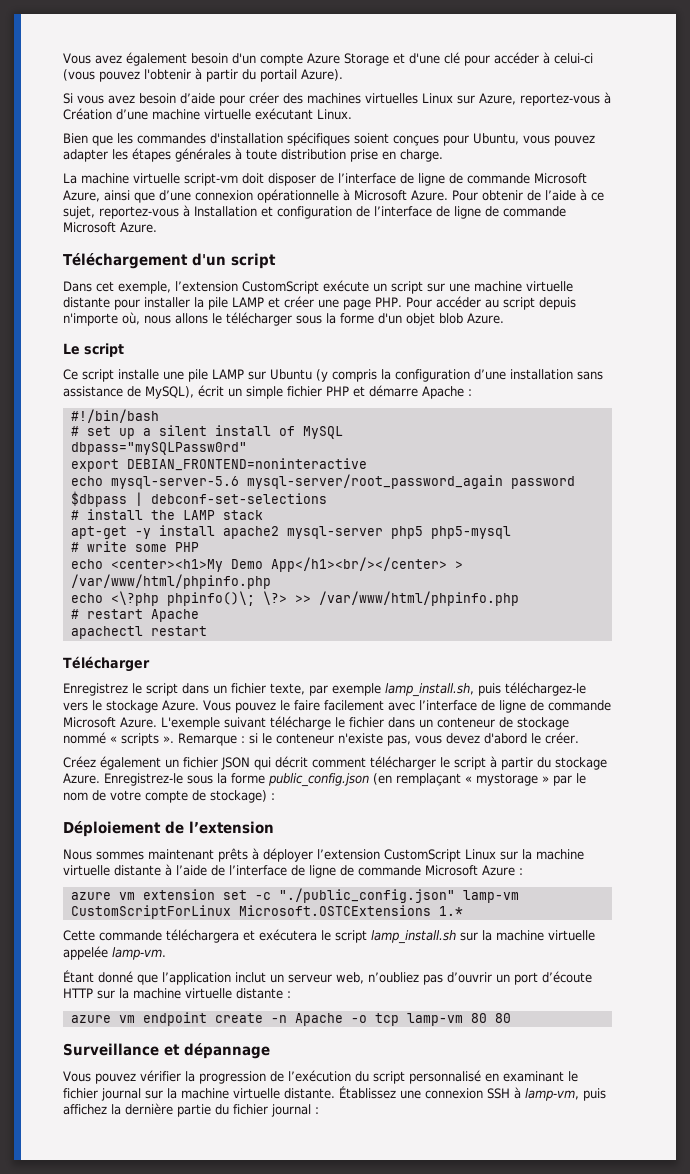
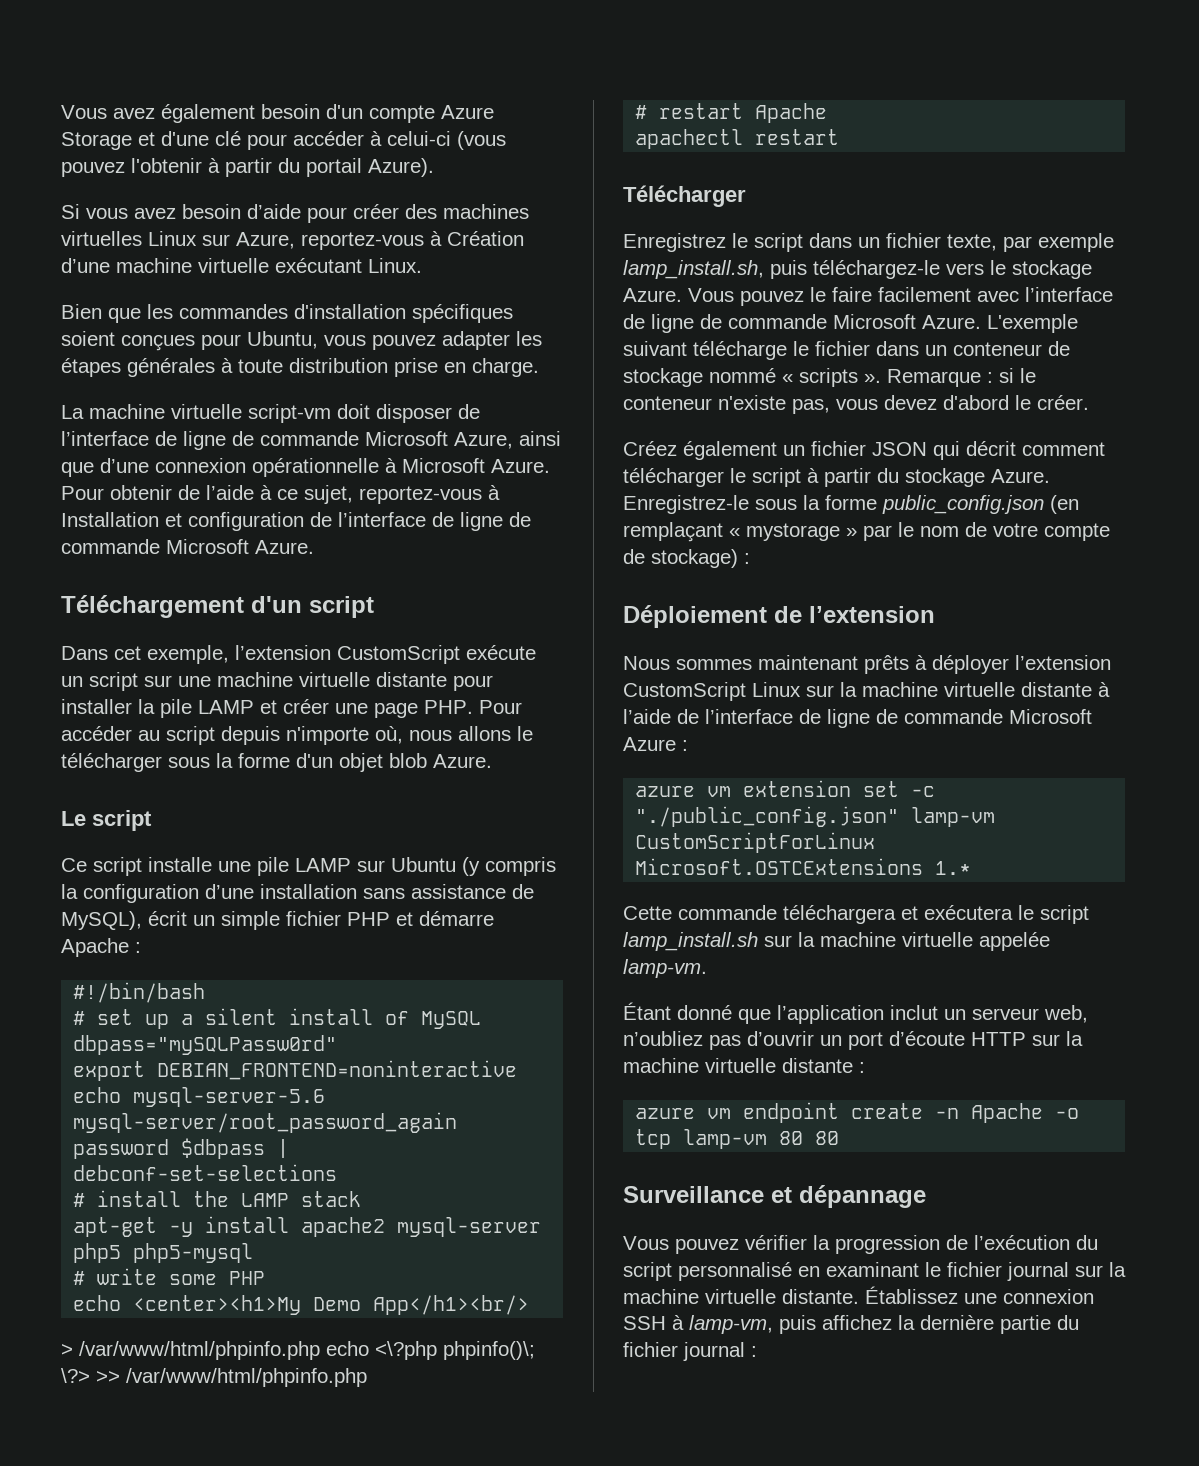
- echo <center><h1>My Demo App</h1><br/></center> > /var/www/html/phpinfo.php
- echo <\?php phpinfo()\; \?> >> /var/www/html/phpinfo.php
+ echo <center><h1>My Demo App</h1><br/>
+ > /var/www/html/phpinfo.php echo <\?php phpinfo()\; \?> >> /var/www/html/phpinfo.php

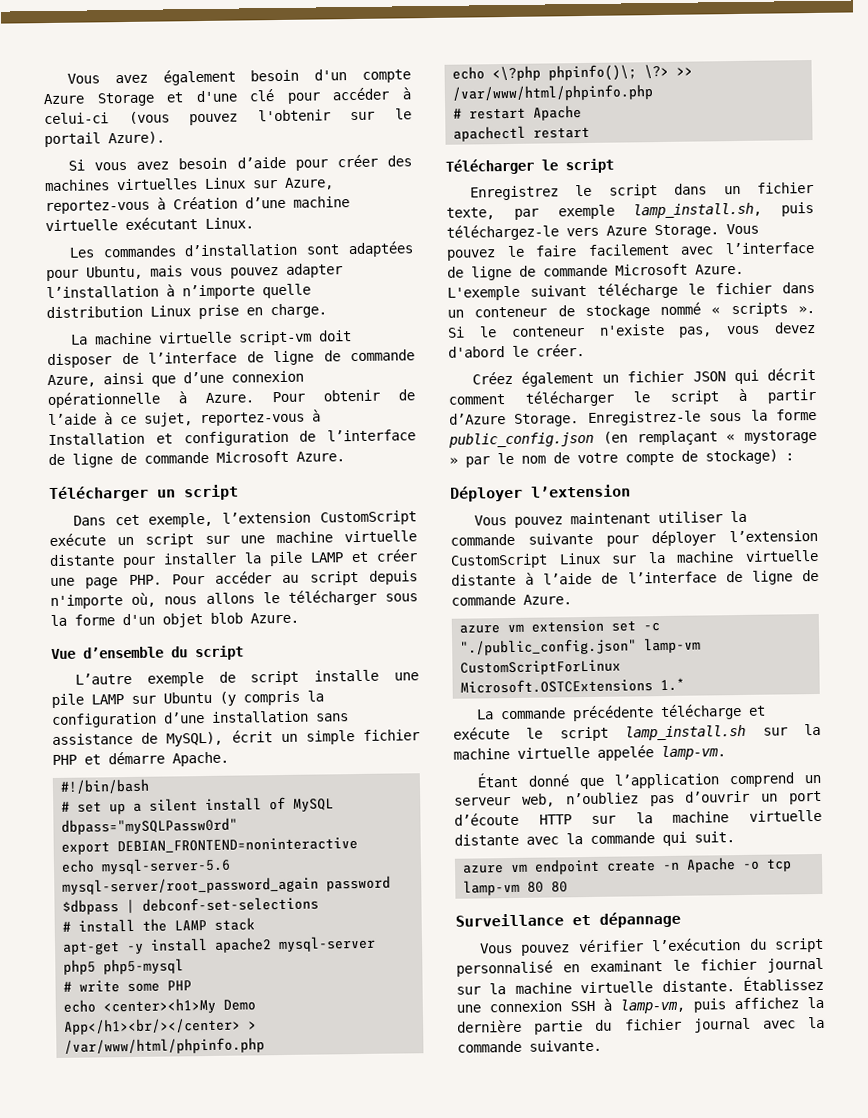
- Vous avez également besoin d'un compte Azure Storage et d'une clé pour accéder à celui-ci (vous pouvez l'obtenir à partir du portail Azure).
+ Vous avez également besoin d'un compte Azure Storage et d'une clé pour accéder à celui-ci (vous pouvez l'obtenir sur le portail Azure).
- Bien que les commandes d'installation spécifiques soient conçues pour Ubuntu, vous pouvez adapter les étapes générales à toute distribution prise en charge.
+ Les commandes d’installation sont adaptées pour Ubuntu, mais vous pouvez adapter l’installation à n’importe quelle distribution Linux prise en charge.
- La machine virtuelle script-vm doit disposer de l’interface de ligne de commande Microsoft Azure, ainsi que d’une connexion opérationnelle à Microsoft Azure.
+ La machine virtuelle script-vm doit disposer de l’interface de ligne de commande Azure, ainsi que d’une connexion opérationnelle à Azure.
- Téléchargement d'un script
+ Télécharger un script
- Le script
- Ce script installe une pile LAMP sur Ubuntu (y compris la configuration d’une installation sans assistance de MySQL), écrit un simple fichier PHP et démarre Apache :
+ Vue d’ensemble du script
+ L’autre exemple de script installe une pile LAMP sur Ubuntu (y compris la configuration d’une installation sans assistance de MySQL), écrit un simple fichier PHP et démarre Apache.
- echo <center><h1>My Demo App</h1><br/>
- > /var/www/html/phpinfo.php echo <\?php phpinfo()\; \?> >> /var/www/html/phpinfo.php
+ echo <center><h1>My Demo App</h1><br/></center> > /var/www/html/phpinfo.php
+ echo <\?php phpinfo()\; \?> >> /var/www/html/phpinfo.php
- Télécharger
+ Télécharger le script
- Enregistrez le script dans un fichier texte, par exemple lamp_install.sh, puis téléchargez-le vers le stockage Azure.
+ Enregistrez le script dans un fichier texte, par exemple lamp_install.sh, puis téléchargez-le vers Azure Storage.
- Remarque : si le conteneur n'existe pas, vous devez d'abord le créer.
+ Si le conteneur n'existe pas, vous devez d'abord le créer.
- Créez également un fichier JSON qui décrit comment télécharger le script à partir du stockage Azure.
+ Créez également un fichier JSON qui décrit comment télécharger le script à partir d’Azure Storage.
- Déploiement de l’extension
+ Déployer l’extension
- Nous sommes maintenant prêts à déployer l’extension CustomScript Linux sur la machine virtuelle distante à l’aide de l’interface de ligne de commande Microsoft Azure :
+ Vous pouvez maintenant utiliser la commande suivante pour déployer l’extension CustomScript Linux sur la machine virtuelle distante à l’aide de l’interface de ligne de commande Azure.
- Cette commande téléchargera et exécutera le script lamp_install.sh sur la machine virtuelle appelée lamp-vm.
+ La commande précédente télécharge et exécute le script lamp_install.sh sur la machine virtuelle appelée lamp-vm.
- Étant donné que l’application inclut un serveur web, n’oubliez pas d’ouvrir un port d’écoute HTTP sur la machine virtuelle distante :
+ Étant donné que l’application comprend un serveur web, n’oubliez pas d’ouvrir un port d’écoute HTTP sur la machine virtuelle distante avec la commande qui suit.
- Vous pouvez vérifier la progression de l’exécution du script personnalisé en examinant le fichier journal sur la machine virtuelle distante.
+ Vous pouvez vérifier l’exécution du script personnalisé en examinant le fichier journal sur la machine virtuelle distante.
- Établissez une connexion SSH à lamp-vm, puis affichez la dernière partie du fichier journal :
+ Établissez une connexion SSH à lamp-vm, puis affichez la dernière partie du fichier journal avec la commande suivante.

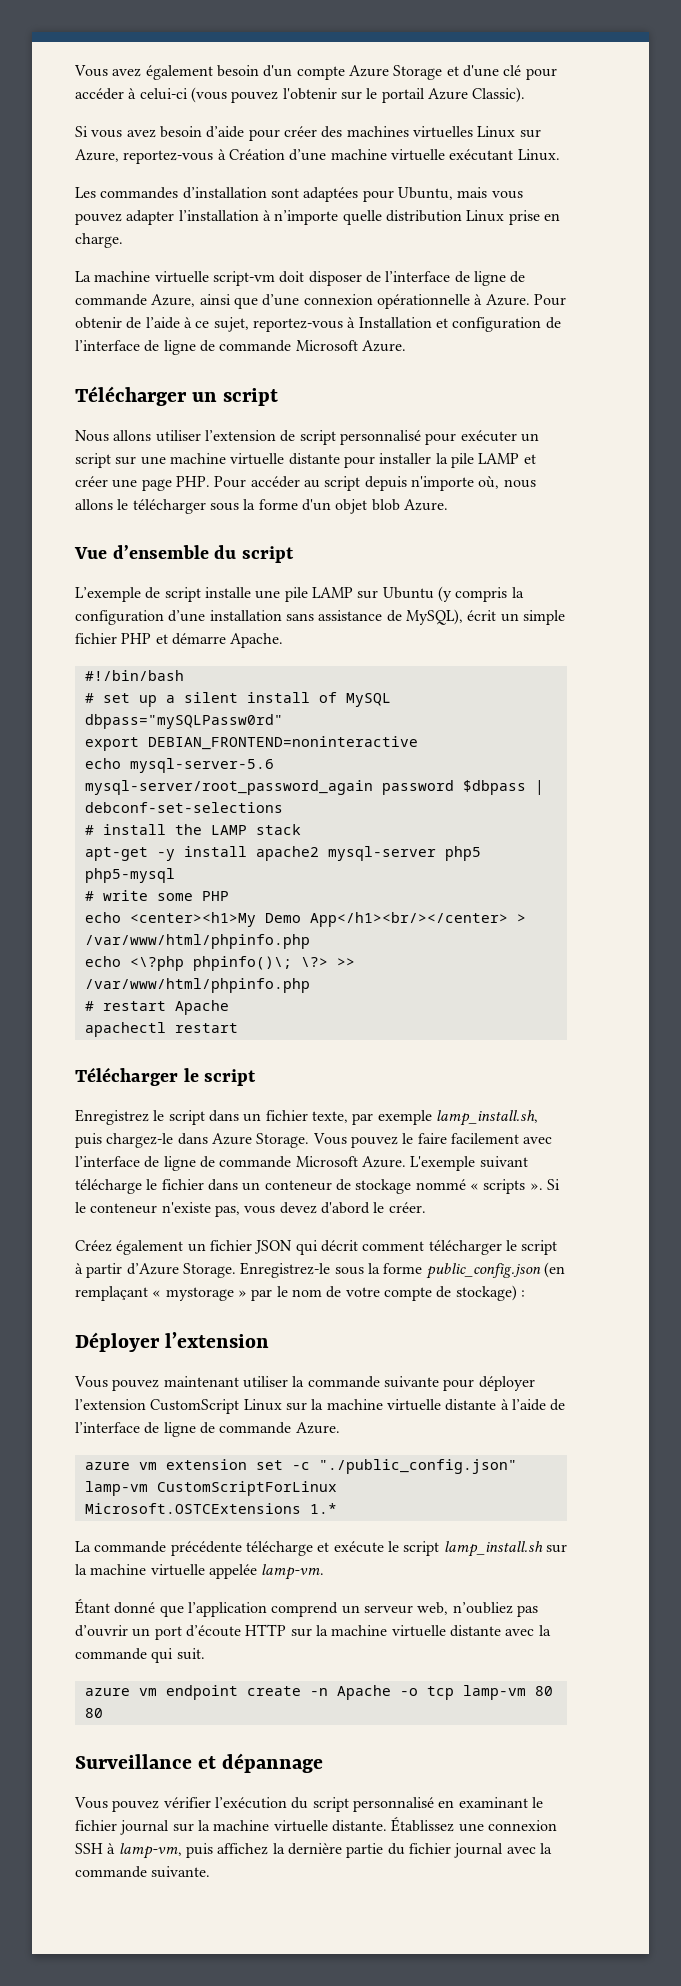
- Vous avez également besoin d'un compte Azure Storage et d'une clé pour accéder à celui-ci (vous pouvez l'obtenir sur le portail Azure).
+ Vous avez également besoin d'un compte Azure Storage et d'une clé pour accéder à celui-ci (vous pouvez l'obtenir sur le portail Azure Classic).
- Dans cet exemple, l’extension CustomScript exécute un script sur une machine virtuelle distante pour installer la pile LAMP et créer une page PHP. Pour accéder au script depuis n'importe où, nous allons le télécharger sous la forme d'un objet blob Azure.
+ Nous allons utiliser l’extension de script personnalisé pour exécuter un script sur une machine virtuelle distante pour installer la pile LAMP et créer une page PHP. Pour accéder au script depuis n'importe où, nous allons le télécharger sous la forme d'un objet blob Azure.
- L’autre exemple de script installe une pile LAMP sur Ubuntu (y compris la configuration d’une installation sans assistance de MySQL), écrit un simple fichier PHP et démarre Apache.
+ L’exemple de script installe une pile LAMP sur Ubuntu (y compris la configuration d’une installation sans assistance de MySQL), écrit un simple fichier PHP et démarre Apache.
- Enregistrez le script dans un fichier texte, par exemple lamp_install.sh, puis téléchargez-le vers Azure Storage.
+ Enregistrez le script dans un fichier texte, par exemple lamp_install.sh, puis chargez-le dans Azure Storage.

